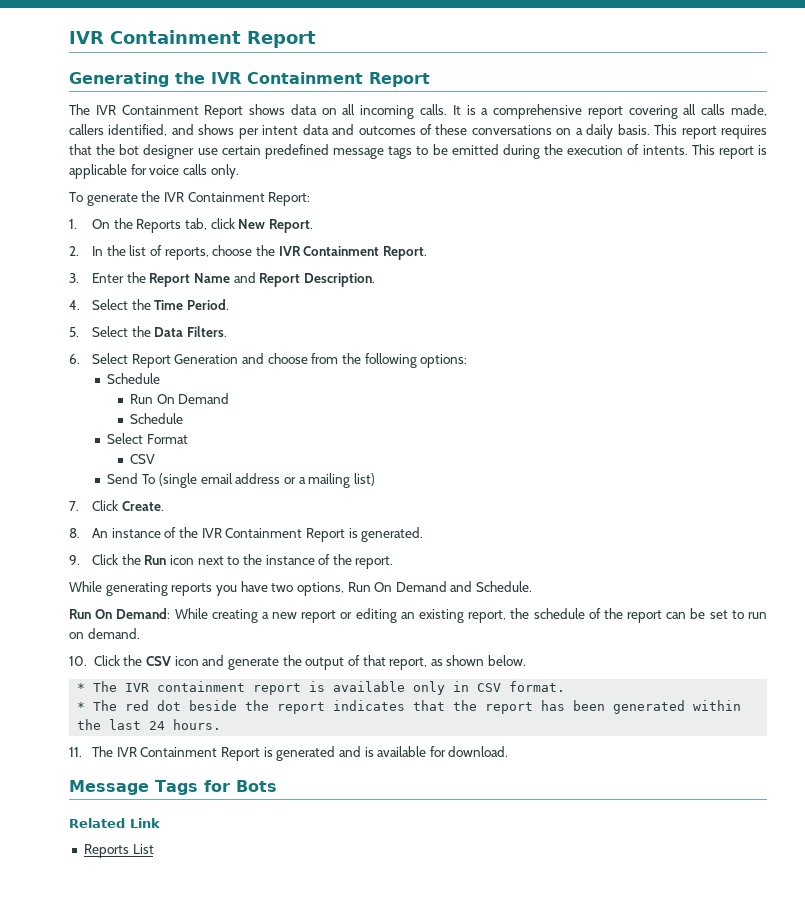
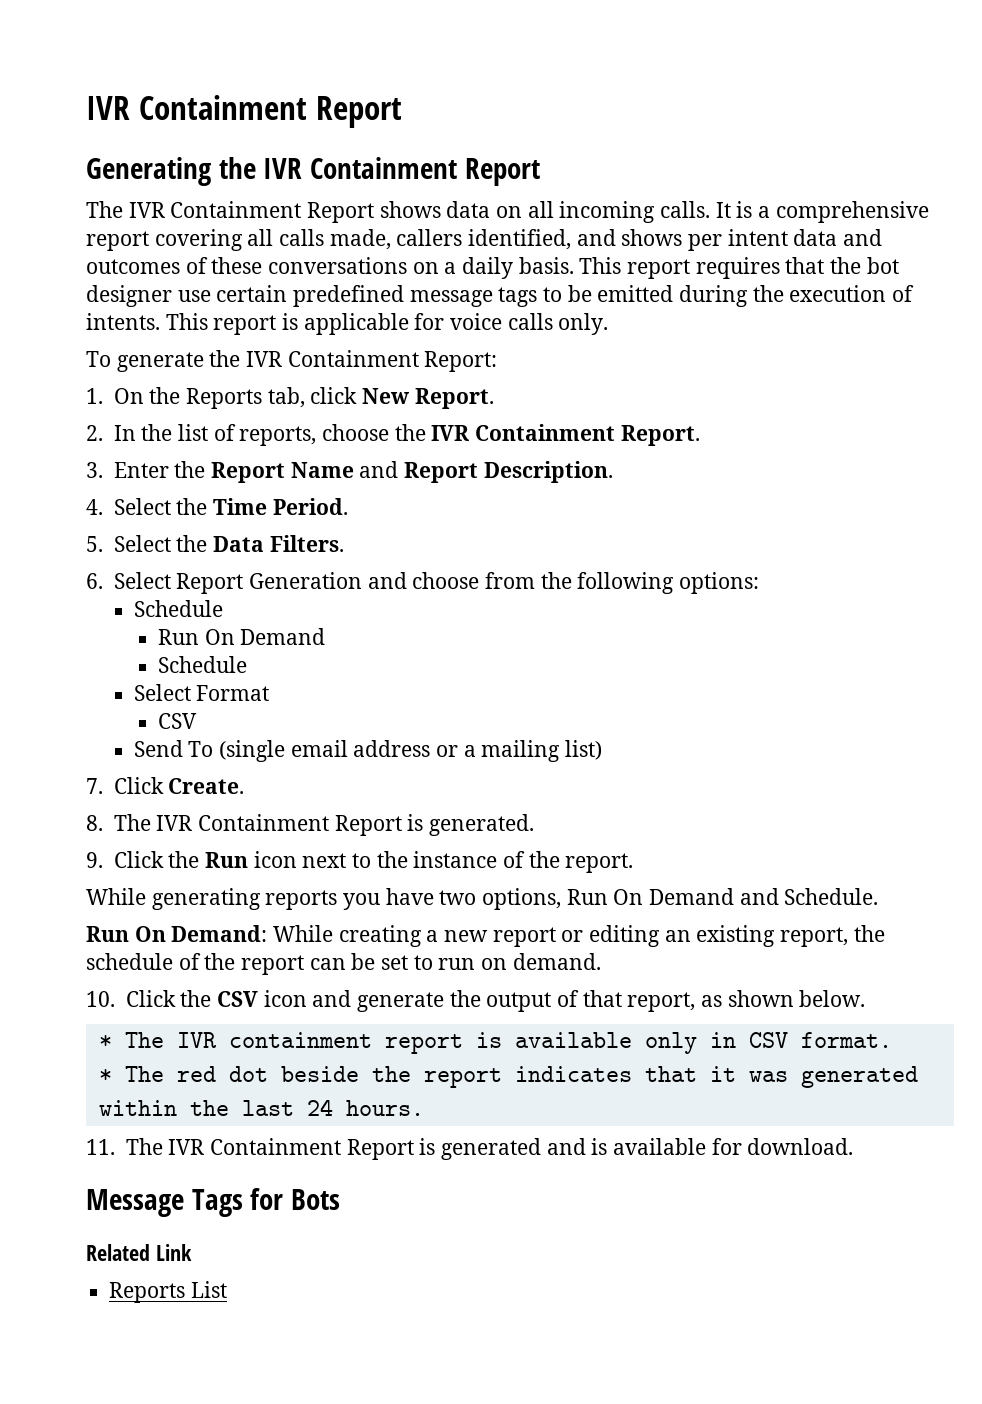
- 8. An instance of the IVR Containment Report is generated.
+ 8. The IVR Containment Report is generated.
- * The red dot beside the report indicates that the report has been generated within the last 24 hours.
+ * The red dot beside the report indicates that it was generated within the last 24 hours.

